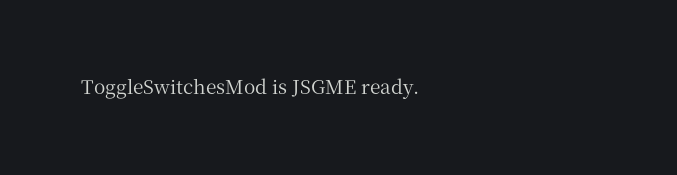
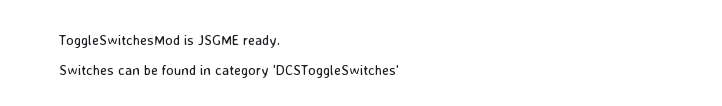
+ Switches can be found in category 'DCSToggleSwitches'

